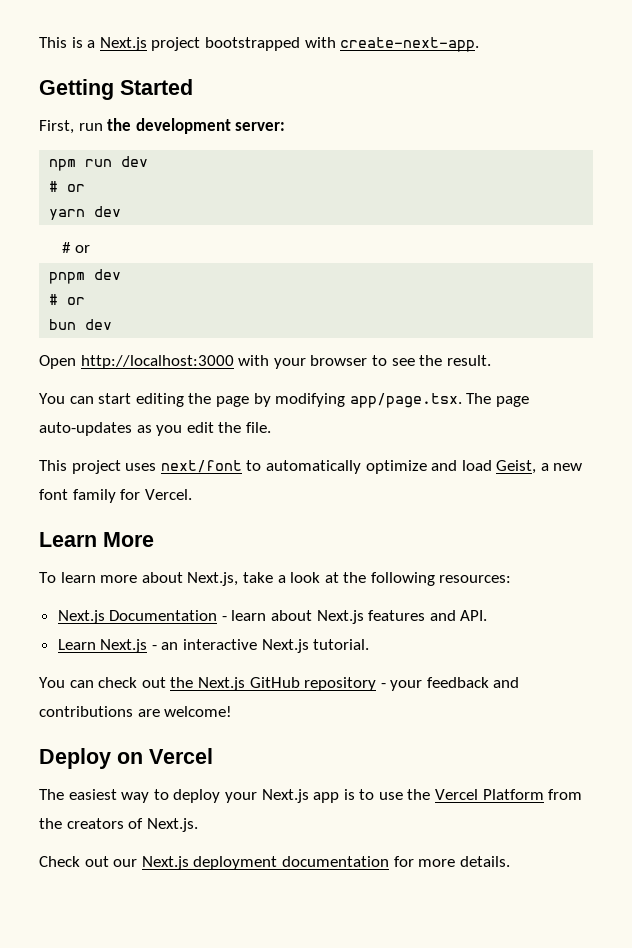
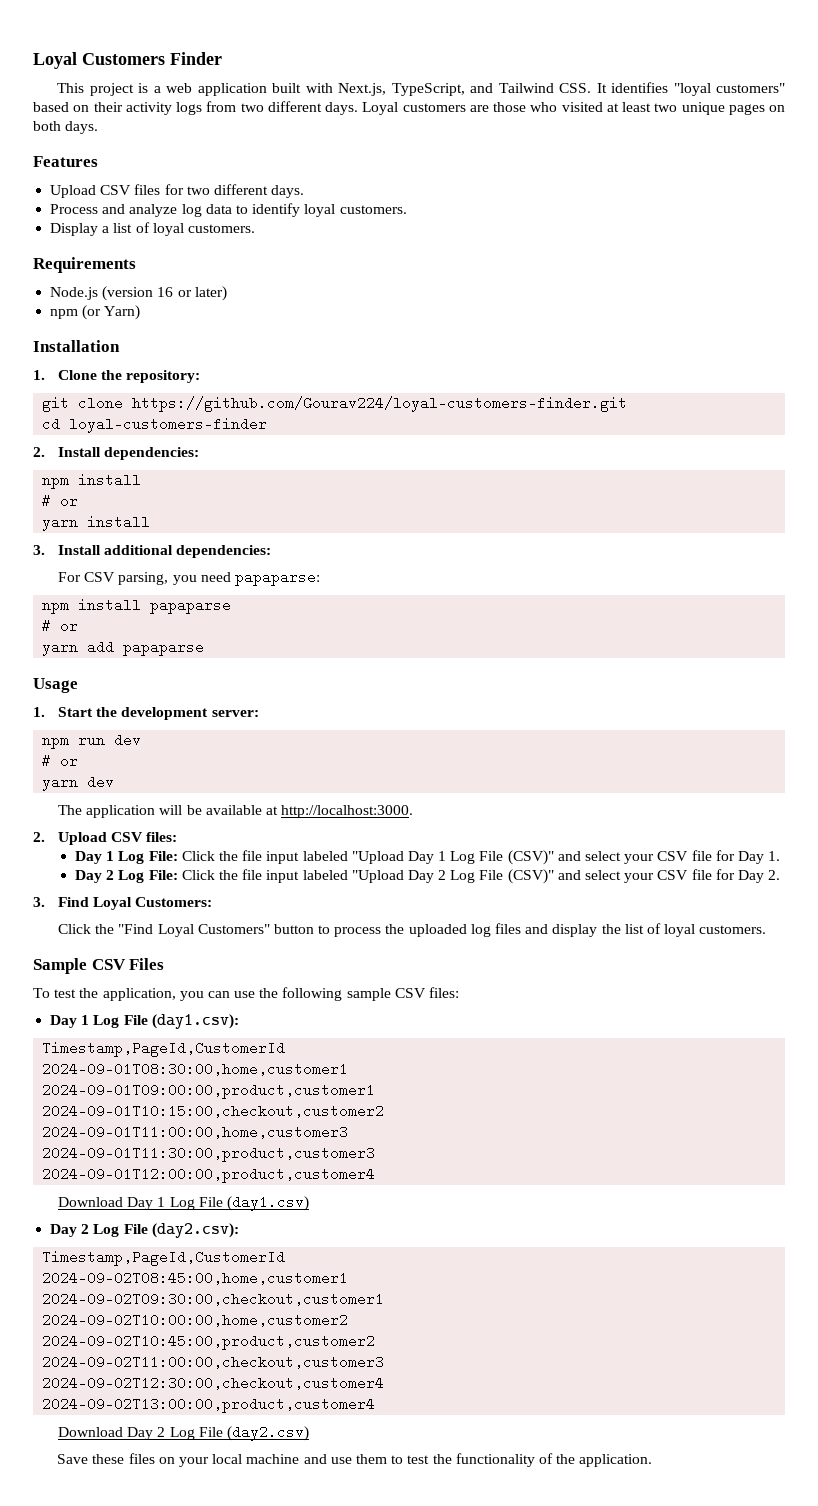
- This is a Next.js project bootstrapped with create-next-app.
- Getting Started
- First, run the development server:
+ Loyal Customers Finder
+ This project is a web application built with Next.js, TypeScript, and Tailwind CSS. It identifies "loyal customers" based on their activity logs from two different days. Loyal customers are those who visited at least two unique pages on both days.
+ Features
+ Upload CSV files for two different days.
+ Process and analyze log data to identify loyal customers.
+ Display a list of loyal customers.
+ Requirements
+ Node.js (version 16 or later)
+ npm (or Yarn)
+ Installation
+ 1. Clone the repository:
+ git clone https://github.com/Gourav224/loyal-customers-finder.git
+ cd loyal-customers-finder
+ 2. Install dependencies:
+ npm install
+ # or
+ yarn install
+ 3. Install additional dependencies:
+ For CSV parsing, you need papaparse:
+ npm install papaparse
+ # or
+ yarn add papaparse
+ Usage
+ 1. Start the development server:
  yarn dev
- # or
- pnpm dev
- # or
- bun dev
- Open http://localhost:3000 with your browser to see the result.
- You can start editing the page by modifying app/page.tsx. The page auto-updates as you edit the file.
- This project uses next/font to automatically optimize and load Geist, a new font family for Vercel.
- Learn More
- To learn more about Next.js, take a look at the following resources:
- Next.js Documentation - learn about Next.js features and API.
- Learn Next.js - an interactive Next.js tutorial.
- You can check out the Next.js GitHub repository - your feedback and contributions are welcome!
- Deploy on Vercel
- The easiest way to deploy your Next.js app is to use the Vercel Platform from the creators of Next.js.
- Check out our Next.js deployment documentation for more details.
+ The application will be available at http://localhost:3000.
+ 2. Upload CSV files:
+ Day 1 Log File: Click the file input labeled "Upload Day 1 Log File (CSV)" and select your CSV file for Day 1.
+ Day 2 Log File: Click the file input labeled "Upload Day 2 Log File (CSV)" and select your CSV file for Day 2.
+ 3. Find Loyal Customers:
+ Click the "Find Loyal Customers" button to process the uploaded log files and display the list of loyal customers.
+ Sample CSV Files
+ To test the application, you can use the following sample CSV files:
+ Day 1 Log File (day1.csv):
+ Timestamp,PageId,CustomerId
+ 2024-09-01T08:30:00,home,customer1
+ 2024-09-01T09:00:00,product,customer1
+ 2024-09-01T10:15:00,checkout,customer2
+ 2024-09-01T11:00:00,home,customer3
+ 2024-09-01T11:30:00,product,customer3
+ 2024-09-01T12:00:00,product,customer4
+ Download Day 1 Log File (day1.csv)
+ Day 2 Log File (day2.csv):
+ Timestamp,PageId,CustomerId
+ 2024-09-02T08:45:00,home,customer1
+ 2024-09-02T09:30:00,checkout,customer1
+ 2024-09-02T10:00:00,home,customer2
+ 2024-09-02T10:45:00,product,customer2
+ 2024-09-02T11:00:00,checkout,customer3
+ 2024-09-02T12:30:00,checkout,customer4
+ 2024-09-02T13:00:00,product,customer4
+ Download Day 2 Log File (day2.csv)
+ Save these files on your local machine and use them to test the functionality of the application.

